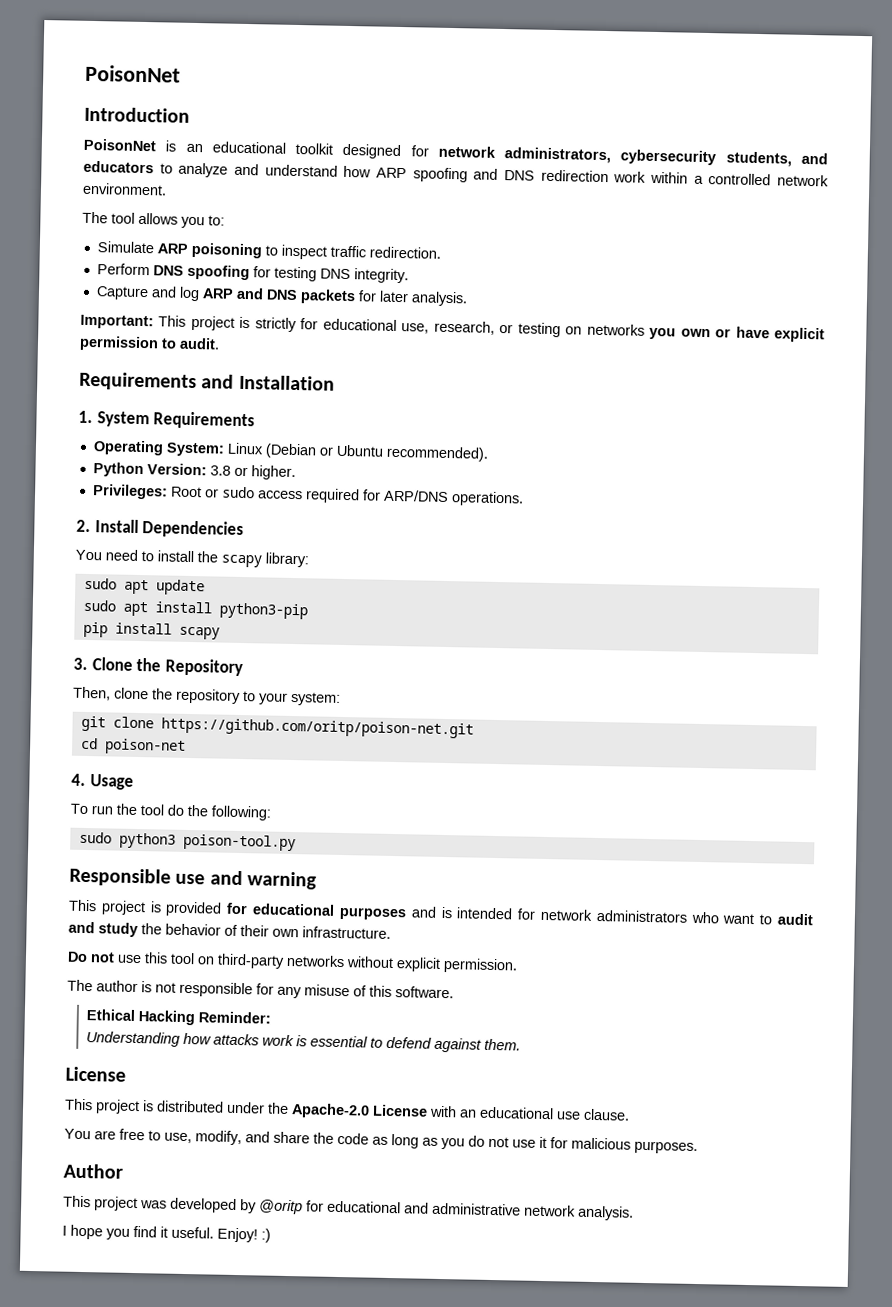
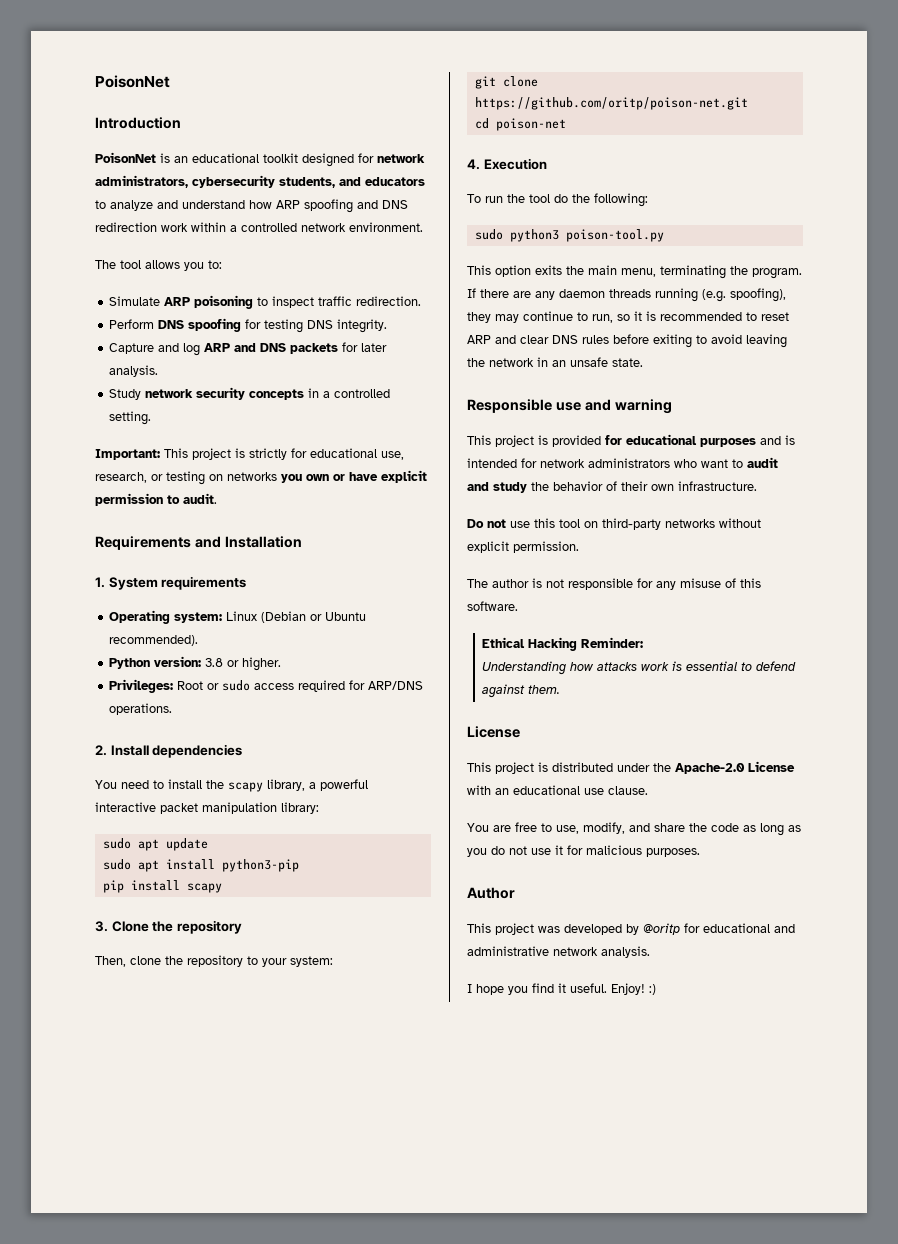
+ Study network security concepts in a controlled setting.
- 1. System Requirements
+ 1. System requirements
- Operating System: Linux (Debian or Ubuntu recommended).
+ Operating system: Linux (Debian or Ubuntu recommended).
- Python Version: 3.8 or higher.
+ Python version: 3.8 or higher.
- 2. Install Dependencies
+ 2. Install dependencies
- You need to install the scapy library:
+ You need to install the scapy library, a powerful interactive packet manipulation library:
- 3. Clone the Repository
+ 3. Clone the repository
- 4. Usage
+ 4. Execution
+ This option exits the main menu, terminating the program. If there are any daemon threads running (e.g. spoofing), they may continue to run, so it is recommended to reset ARP and clear DNS rules before exiting to avoid leaving the network in an unsafe state.

